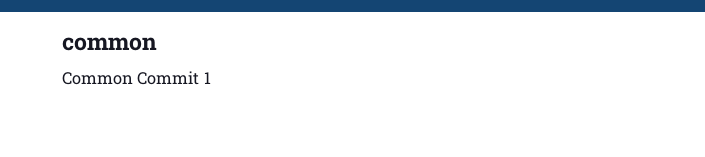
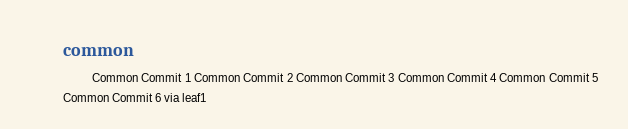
- Common Commit 1
+ Common Commit 1 Common Commit 2 Common Commit 3 Common Commit 4 Common Commit 5 Common Commit 6 via leaf1

